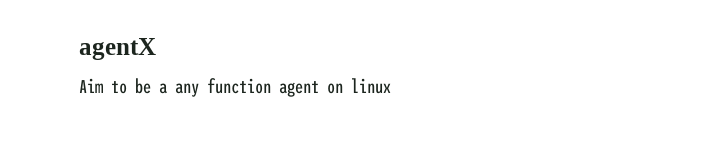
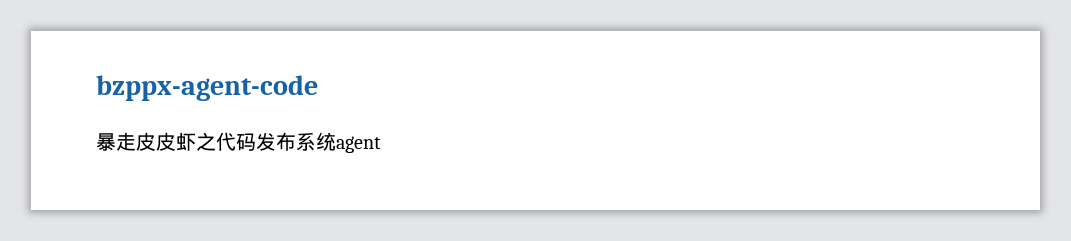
- agentX
- Aim to be a any function agent on linux
+ bzppx-agent-code
+ 暴走皮皮虾之代码发布系统agent

